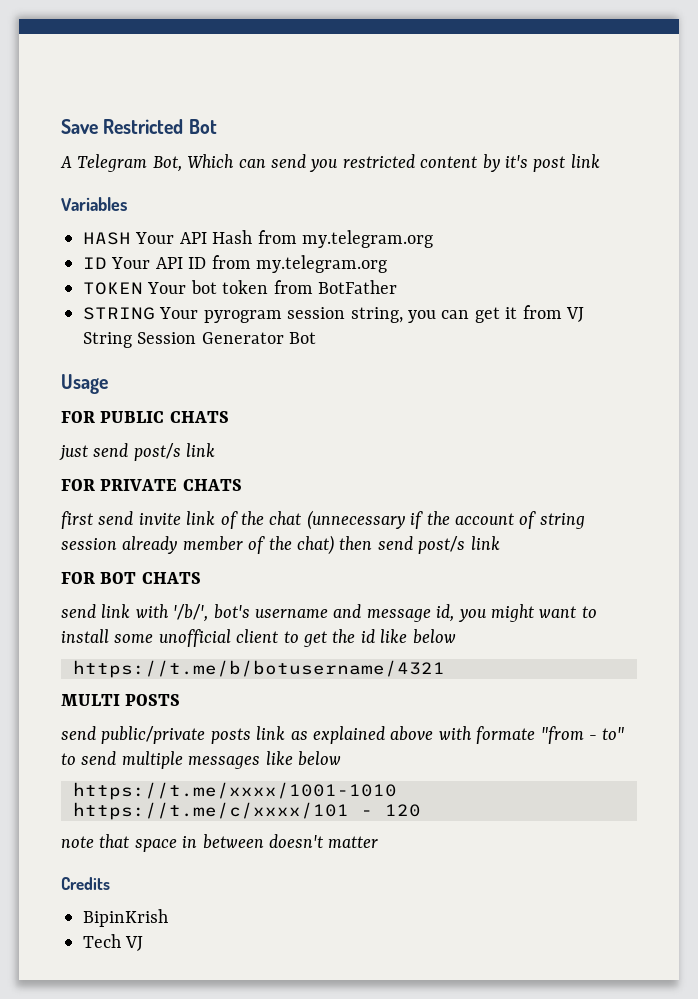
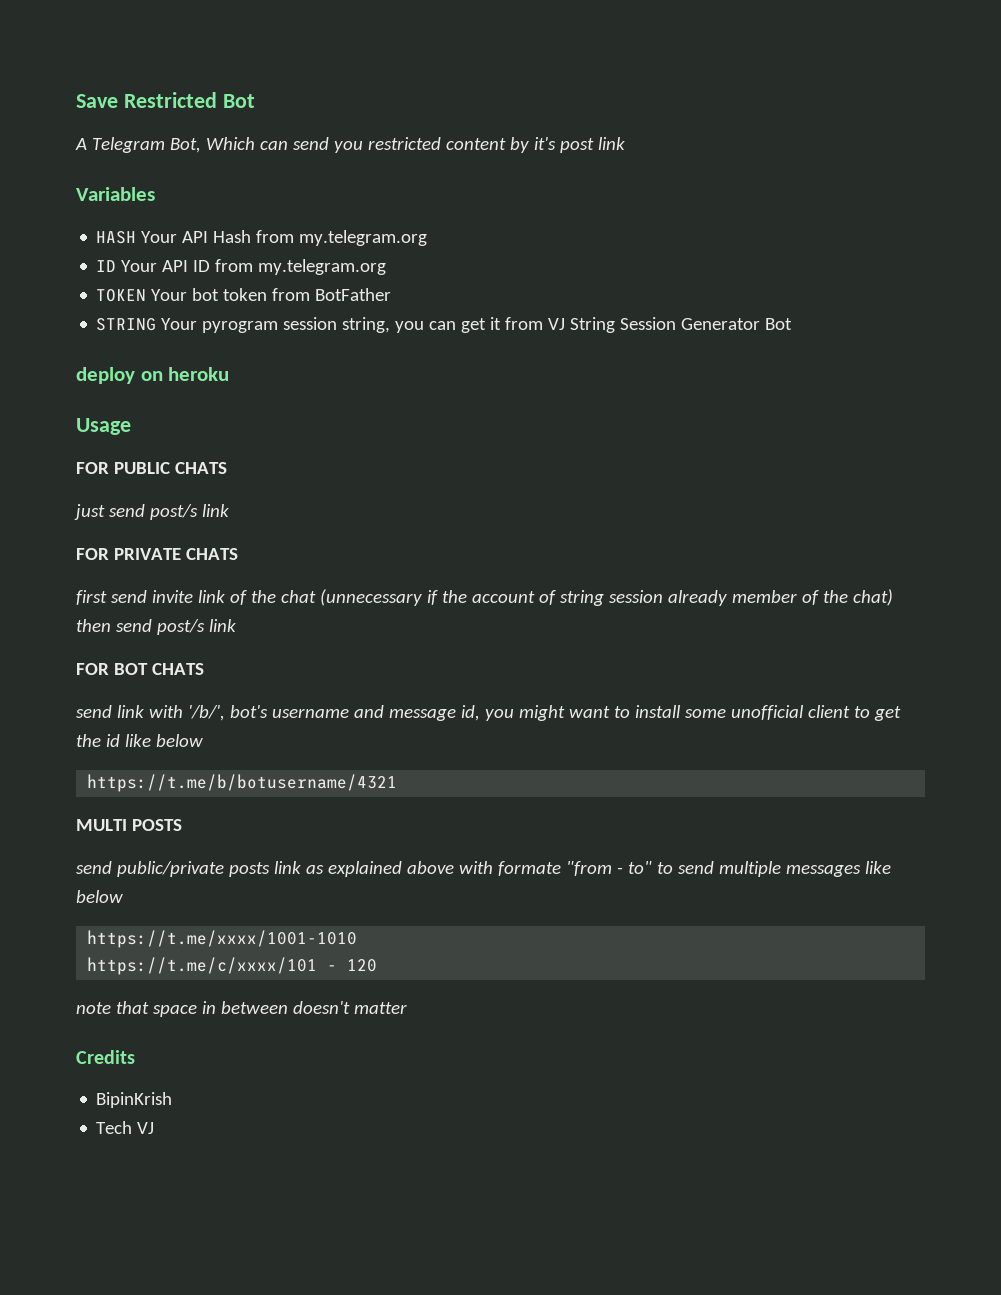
+ deploy on heroku

